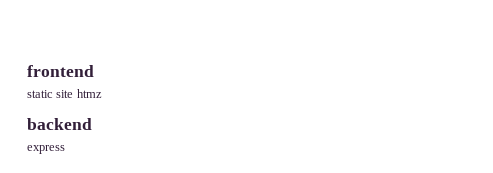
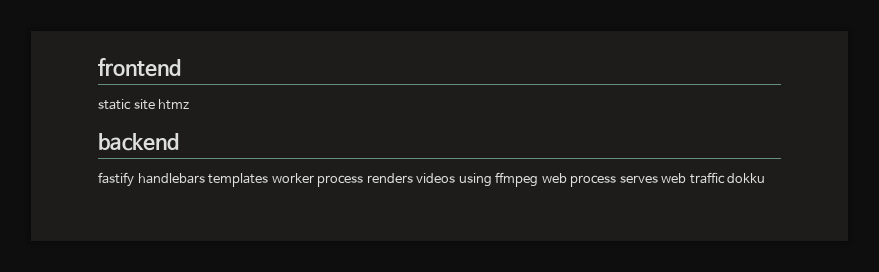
- express
+ fastify handlebars templates worker process renders videos using ffmpeg web process serves web traffic dokku

